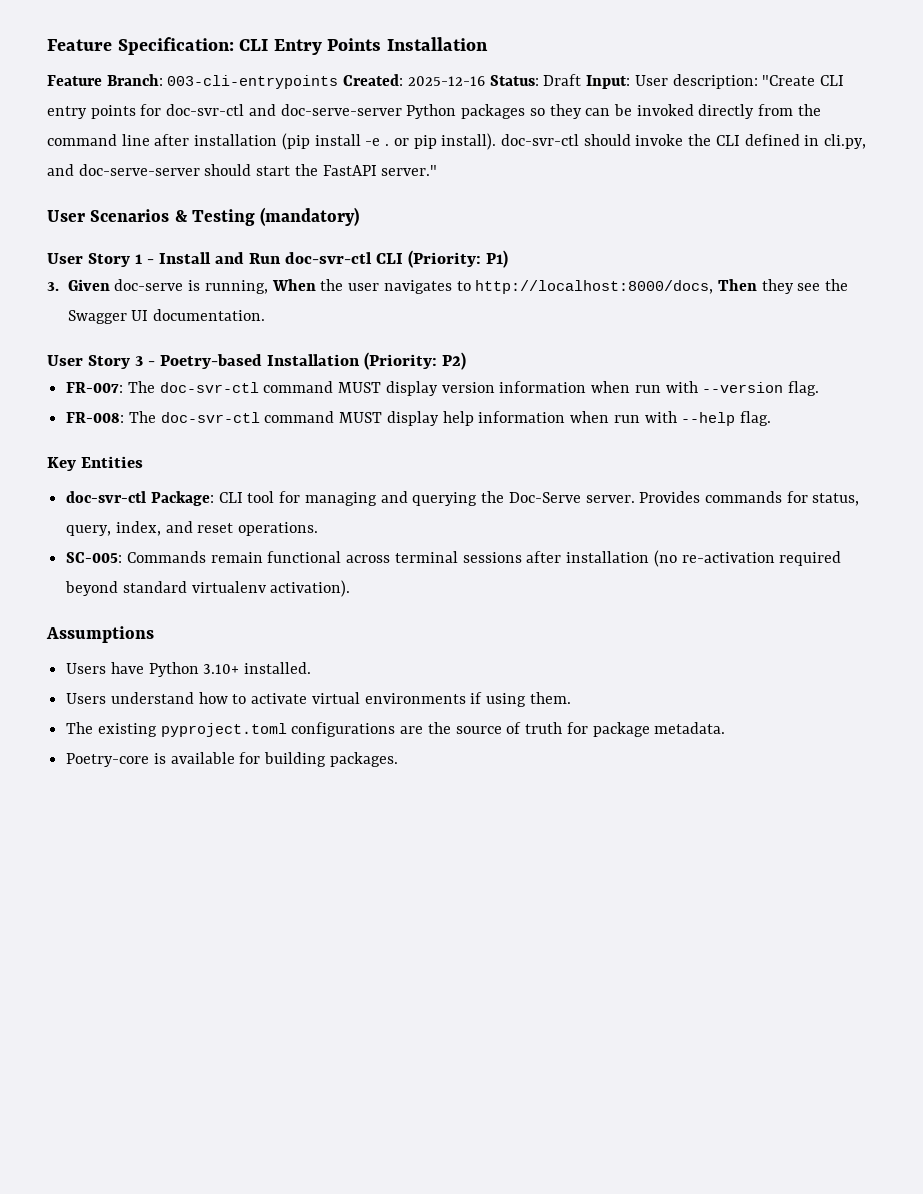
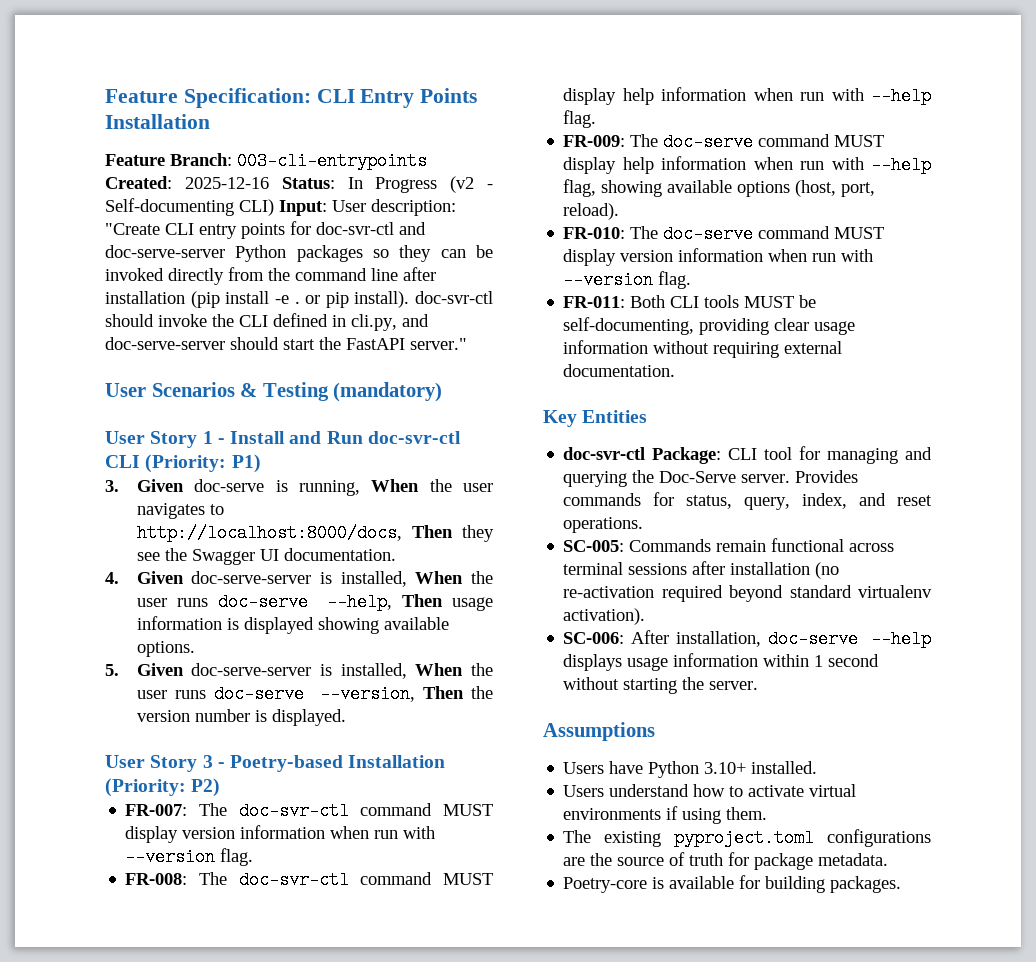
- Feature Branch: 003-cli-entrypoints Created: 2025-12-16 Status: Draft Input: User description: "Create CLI entry points for doc-svr-ctl and doc-serve-server Python packages so they can be invoked directly from the command line after installation (pip install -e . or pip install). doc-svr-ctl should invoke the CLI defined in cli.py, and doc-serve-server should start the FastAPI server."
+ Feature Branch: 003-cli-entrypoints Created: 2025-12-16 Status: In Progress (v2 - Self-documenting CLI) Input: User description: "Create CLI entry points for doc-svr-ctl and doc-serve-server Python packages so they can be invoked directly from the command line after installation (pip install -e . or pip install). doc-svr-ctl should invoke the CLI defined in cli.py, and doc-serve-server should start the FastAPI server."
+ 4. Given doc-serve-server is installed, When the user runs doc-serve --help, Then usage information is displayed showing available options.
+ 5. Given doc-serve-server is installed, When the user runs doc-serve --version, Then the version number is displayed.
+ FR-009: The doc-serve command MUST display help information when run with --help flag, showing available options (host, port, reload).
+ FR-010: The doc-serve command MUST display version information when run with --version flag.
+ FR-011: Both CLI tools MUST be self-documenting, providing clear usage information without requiring external documentation.
+ SC-006: After installation, doc-serve --help displays usage information within 1 second without starting the server.

